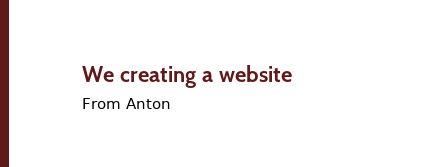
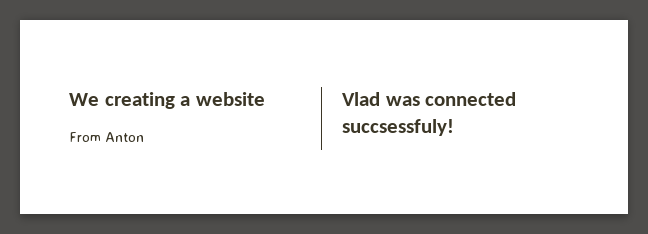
+ Vlad was connected succsessfuly!

